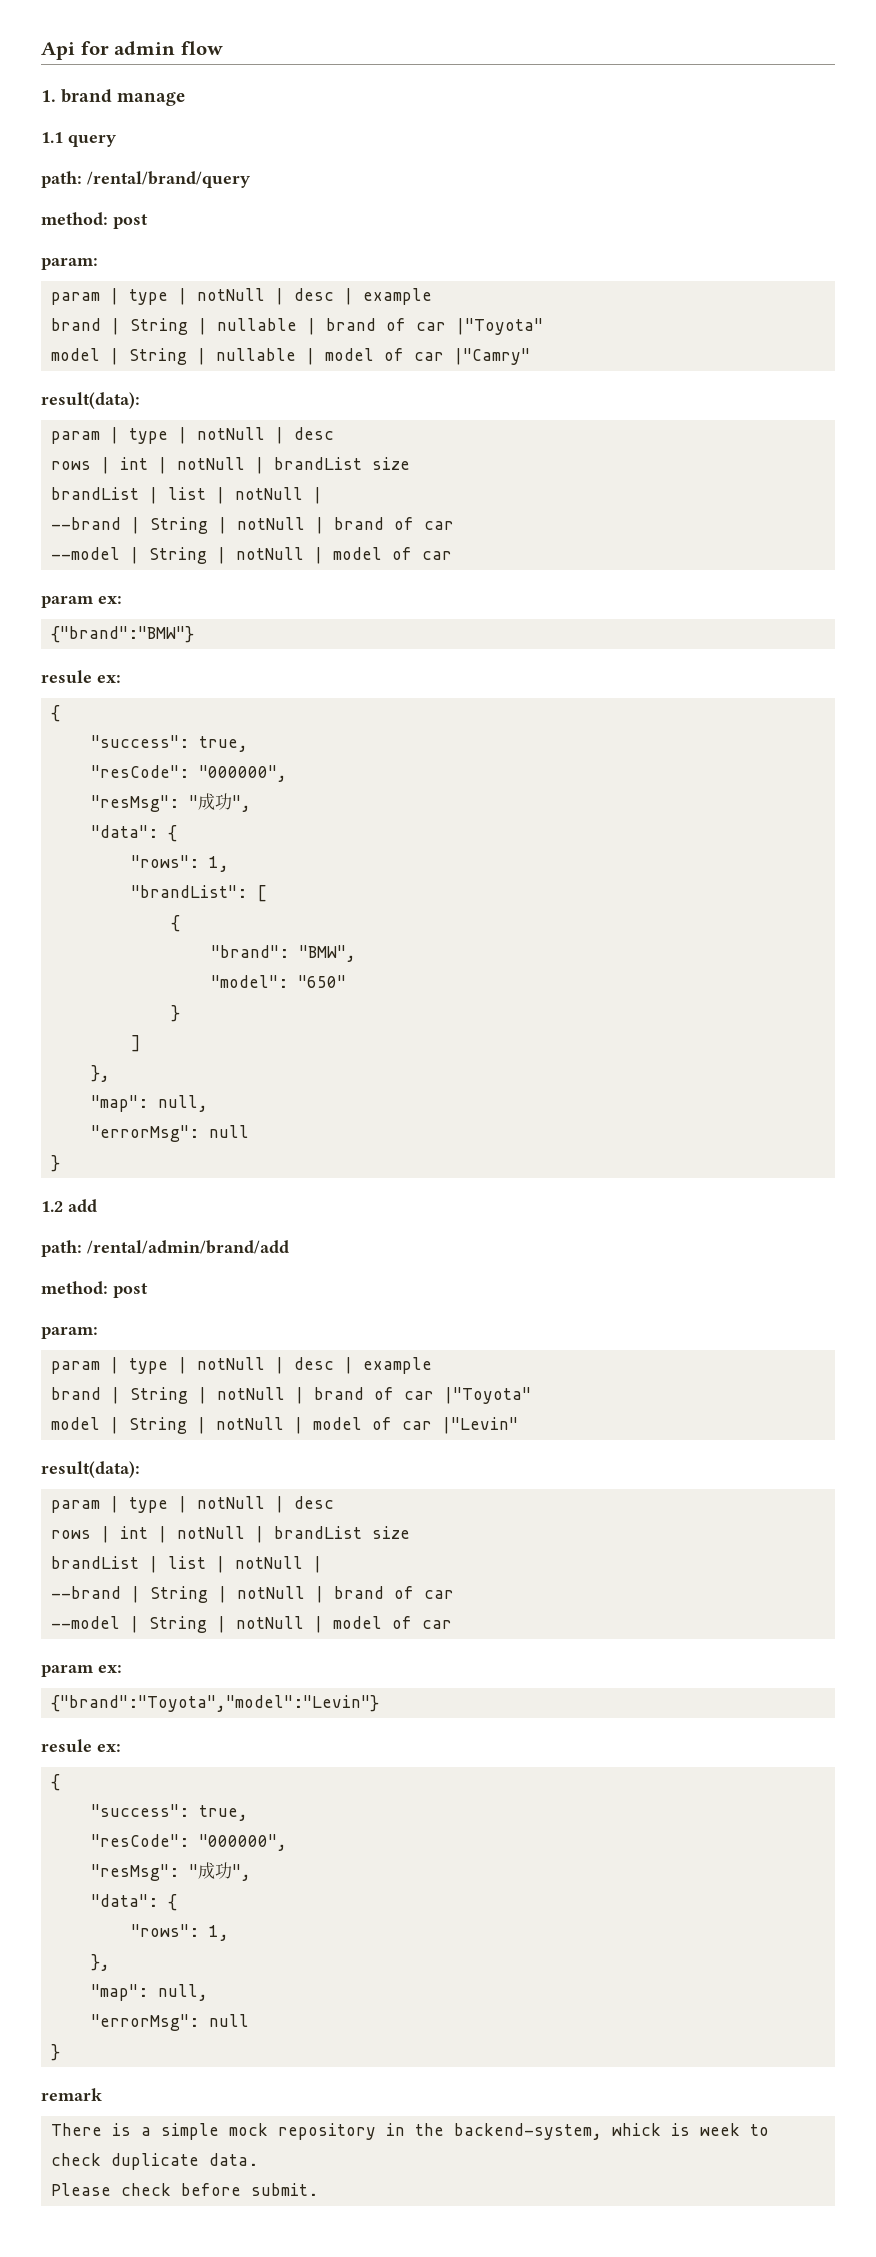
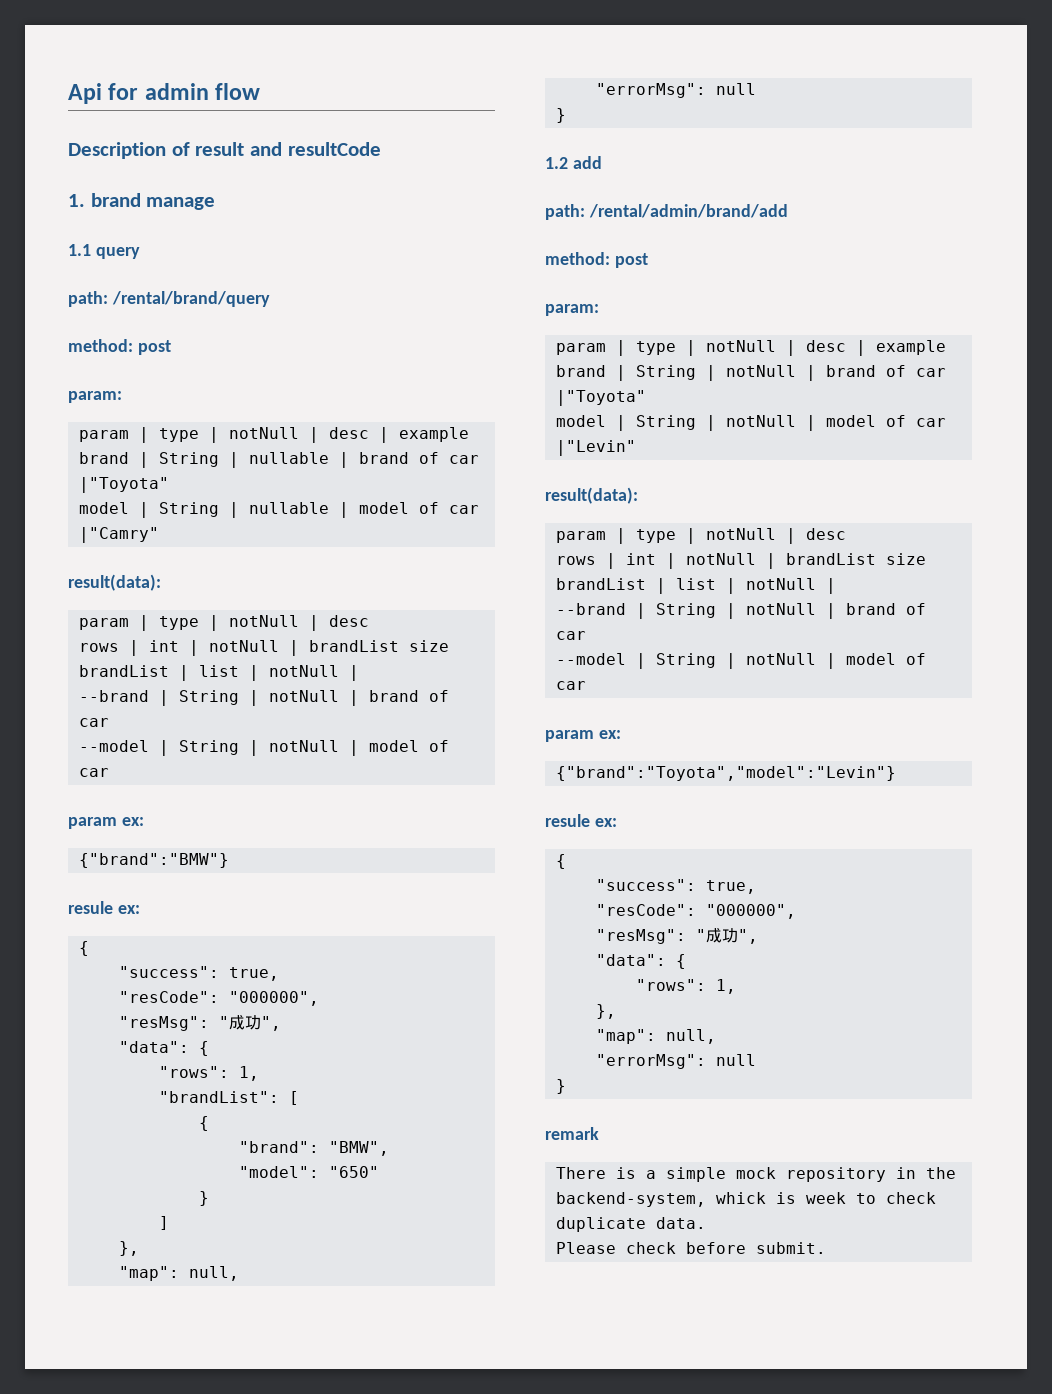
+ Description of result and resultCode

